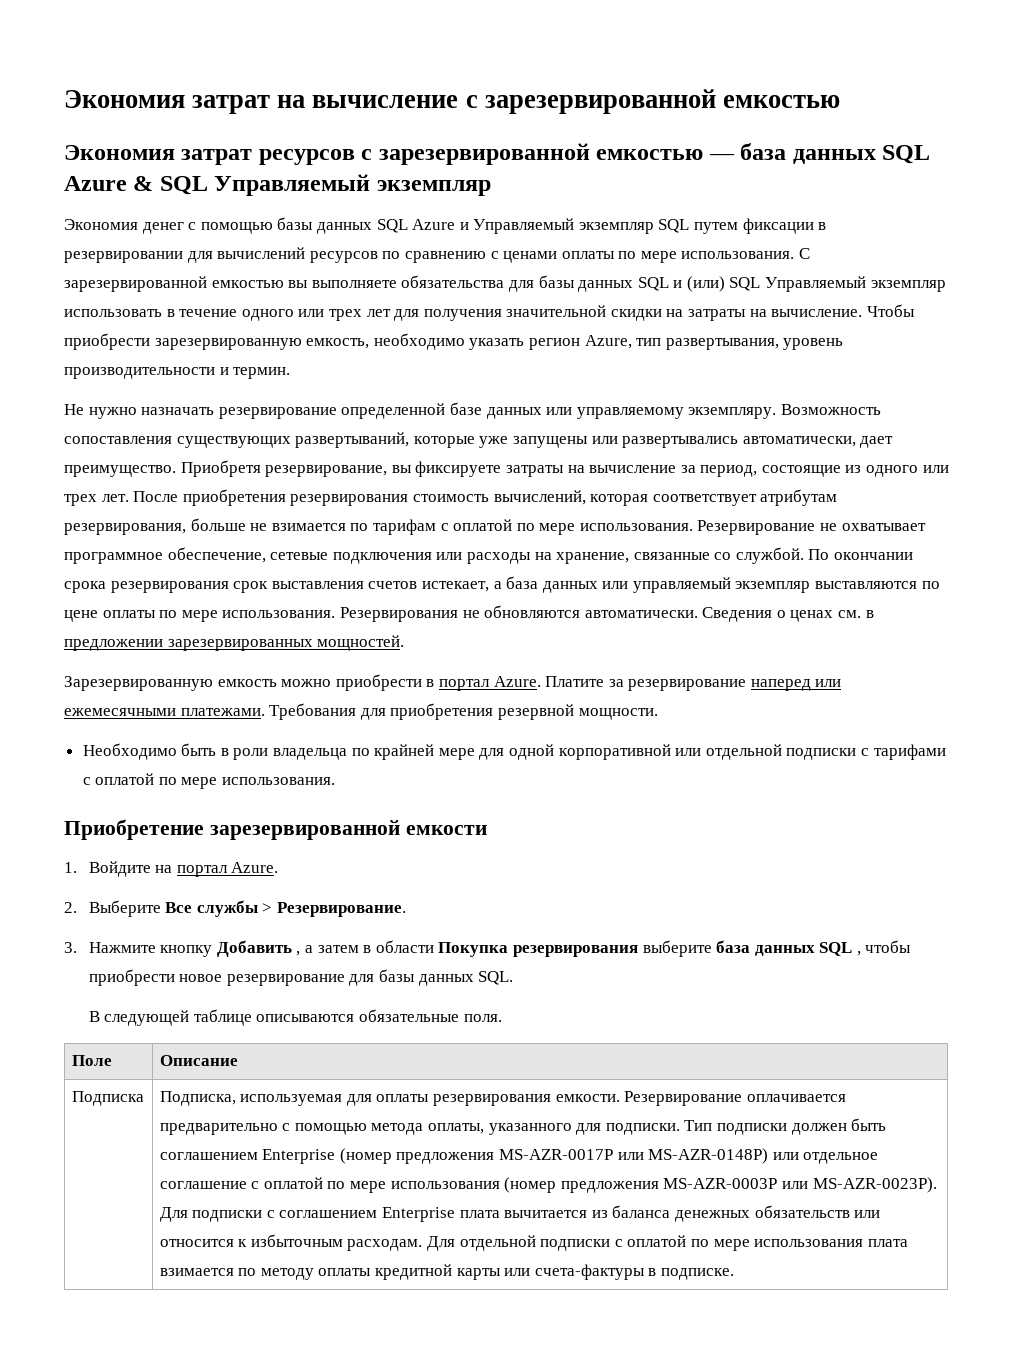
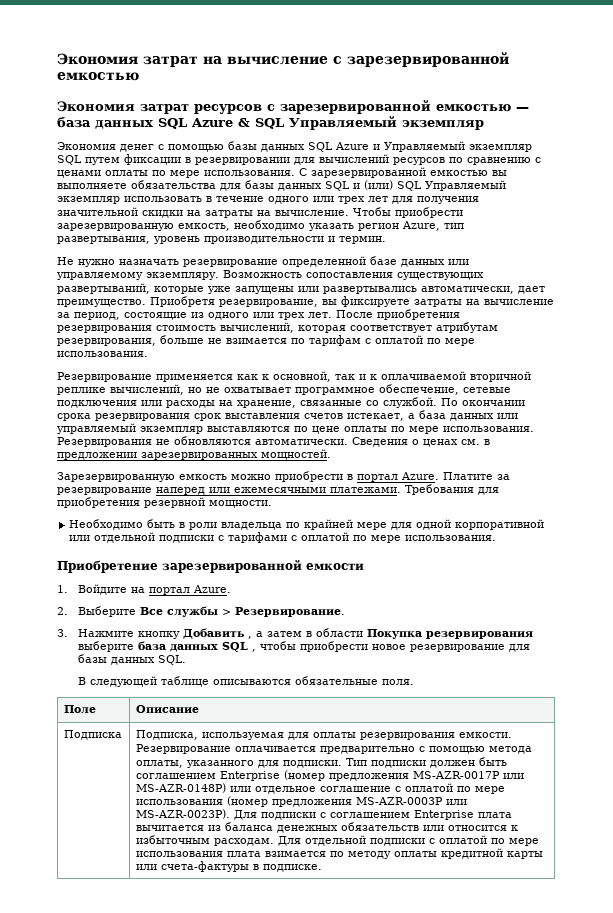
- После приобретения резервирования стоимость вычислений, которая соответствует атрибутам резервирования, больше не взимается по тарифам с оплатой по мере использования. Резервирование не охватывает программное обеспечение, сетевые подключения или расходы на хранение, связанные со службой.
+ После приобретения резервирования стоимость вычислений, которая соответствует атрибутам резервирования, больше не взимается по тарифам с оплатой по мере использования.
+ Резервирование применяется как к основной, так и к оплачиваемой вторичной реплике вычислений, но не охватывает программное обеспечение, сетевые подключения или расходы на хранение, связанные со службой.

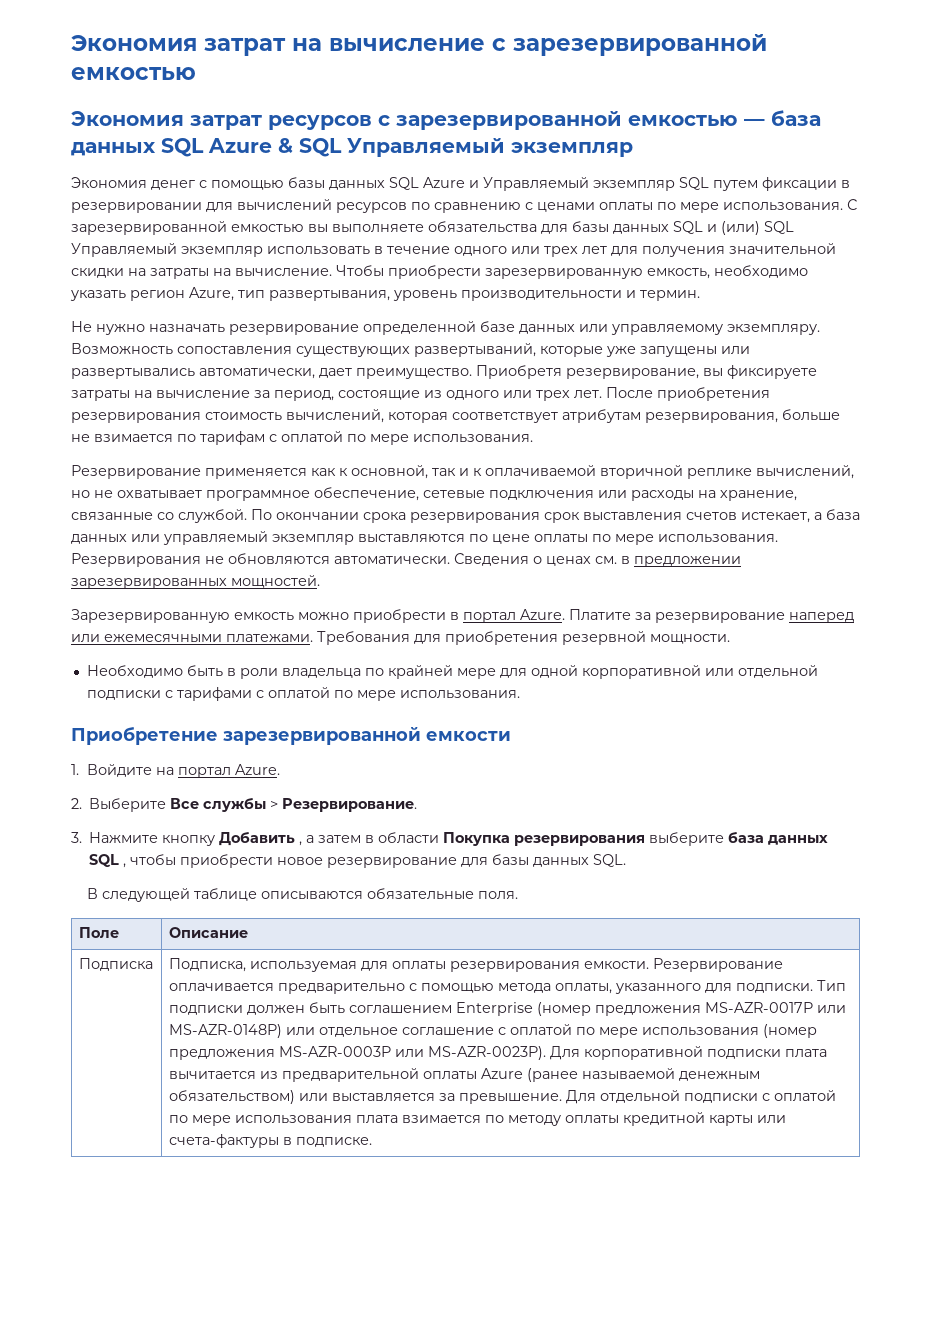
- Для подписки с соглашением Enterprise плата вычитается из баланса денежных обязательств или относится к избыточным расходам.
+ Для корпоративной подписки плата вычитается из предварительной оплаты Azure (ранее называемой денежным обязательством) или выставляется за превышение.

